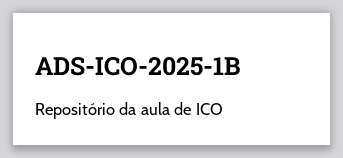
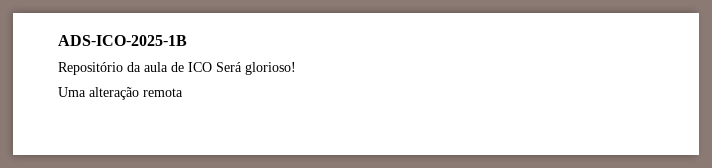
- Repositório da aula de ICO
+ Repositório da aula de ICO Será glorioso!
+ Uma alteração remota

